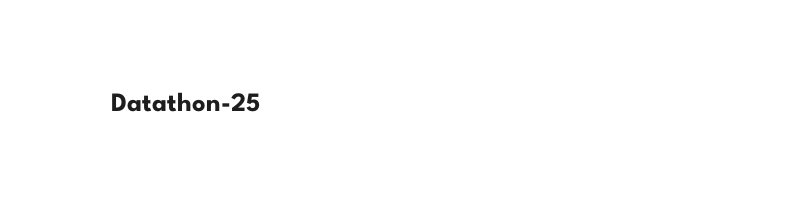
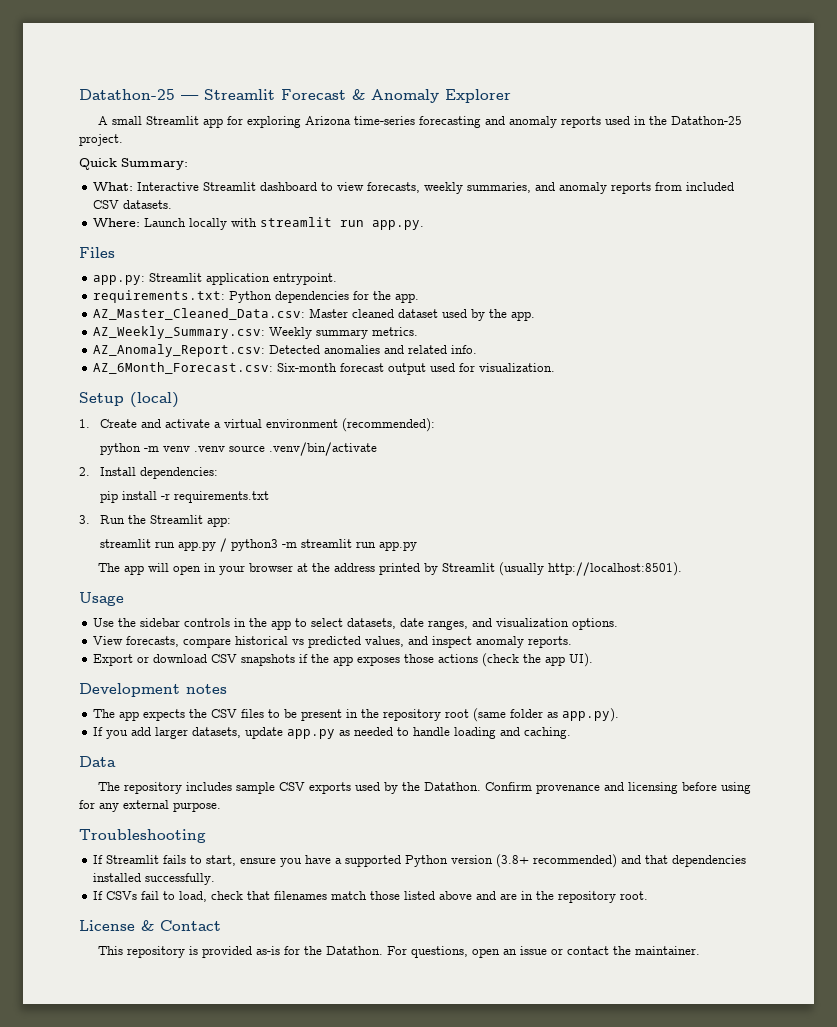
- Datathon-25
+ Datathon-25 — Streamlit Forecast & Anomaly Explorer
+ A small Streamlit app for exploring Arizona time-series forecasting and anomaly reports used in the Datathon-25 project.
+ Quick Summary:
+ What: Interactive Streamlit dashboard to view forecasts, weekly summaries, and anomaly reports from included CSV datasets.
+ Where: Launch locally with streamlit run app.py.
+ Files
+ app.py: Streamlit application entrypoint.
+ requirements.txt: Python dependencies for the app.
+ AZ_Master_Cleaned_Data.csv: Master cleaned dataset used by the app.
+ AZ_Weekly_Summary.csv: Weekly summary metrics.
+ AZ_Anomaly_Report.csv: Detected anomalies and related info.
+ AZ_6Month_Forecast.csv: Six-month forecast output used for visualization.
+ Setup (local)
+ 1. Create and activate a virtual environment (recommended):
+ python -m venv .venv source .venv/bin/activate
+ 2. Install dependencies:
+ pip install -r requirements.txt
+ 3. Run the Streamlit app:
+ streamlit run app.py / python3 -m streamlit run app.py
+ The app will open in your browser at the address printed by Streamlit (usually http://localhost:8501).
+ Usage
+ Use the sidebar controls in the app to select datasets, date ranges, and visualization options.
+ View forecasts, compare historical vs predicted values, and inspect anomaly reports.
+ Export or download CSV snapshots if the app exposes those actions (check the app UI).
+ Development notes
+ The app expects the CSV files to be present in the repository root (same folder as app.py).
+ If you add larger datasets, update app.py as needed to handle loading and caching.
+ Data
+ The repository includes sample CSV exports used by the Datathon. Confirm provenance and licensing before using for any external purpose.
+ Troubleshooting
+ If Streamlit fails to start, ensure you have a supported Python version (3.8+ recommended) and that dependencies installed successfully.
+ If CSVs fail to load, check that filenames match those listed above and are in the repository root.
+ License & Contact
+ This repository is provided as-is for the Datathon. For questions, open an issue or contact the maintainer.

